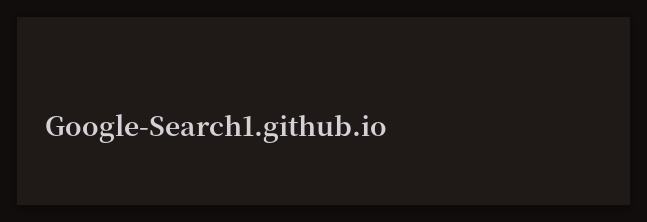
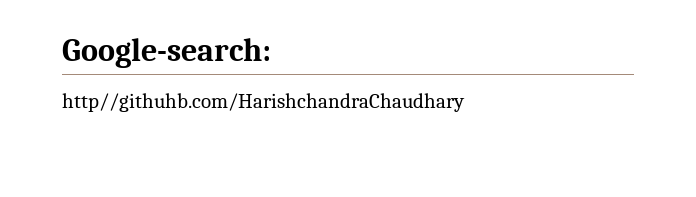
- Google-Search1.github.io
+ Google-search:
+ http//githuhb.com/HarishchandraChaudhary

